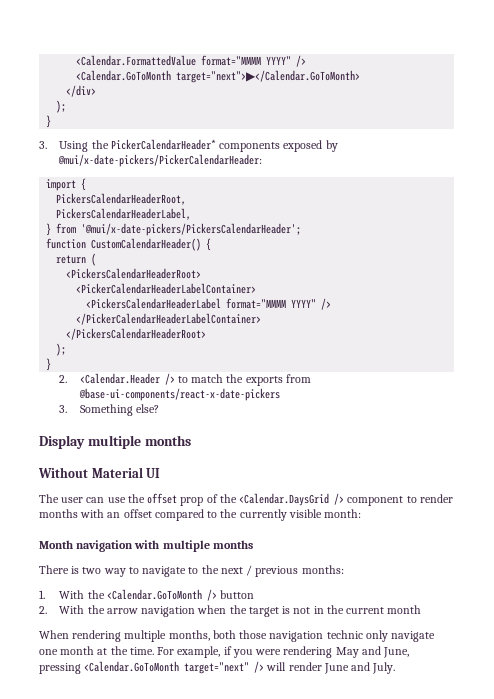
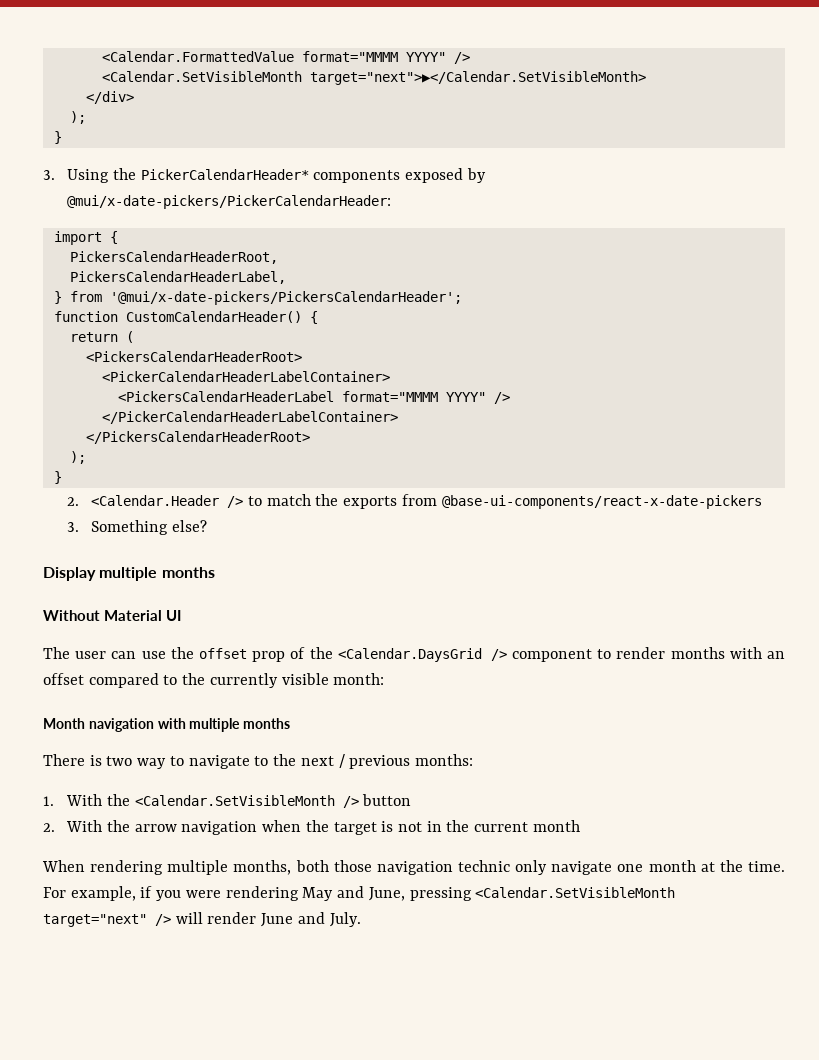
- <Calendar.GoToMonth target="next">▶</Calendar.GoToMonth>
+ <Calendar.SetVisibleMonth target="next">▶</Calendar.SetVisibleMonth>
- 1. With the <Calendar.GoToMonth /> button
+ 1. With the <Calendar.SetVisibleMonth /> button
- For example, if you were rendering May and June, pressing <Calendar.GoToMonth target="next" /> will render June and July.
+ For example, if you were rendering May and June, pressing <Calendar.SetVisibleMonth target="next" /> will render June and July.

